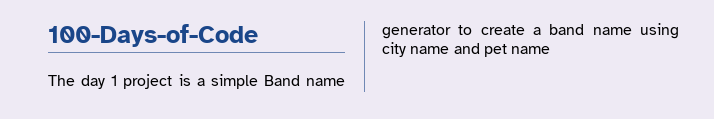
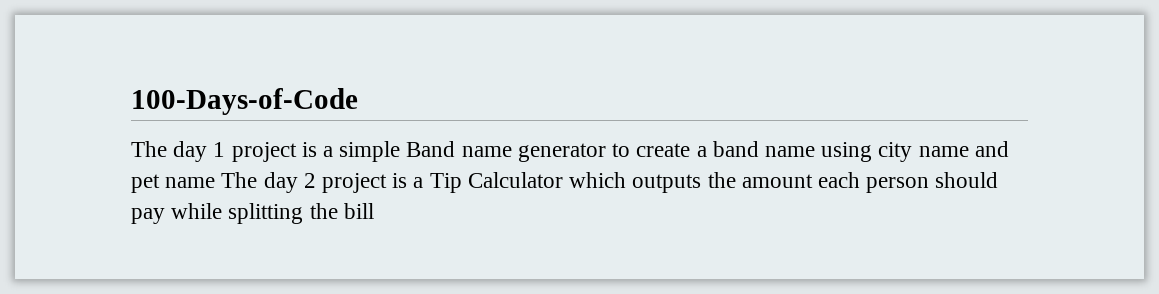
- The day 1 project is a simple Band name generator to create a band name using city name and pet name
+ The day 1 project is a simple Band name generator to create a band name using city name and pet name The day 2 project is a Tip Calculator which outputs the amount each person should pay while splitting the bill

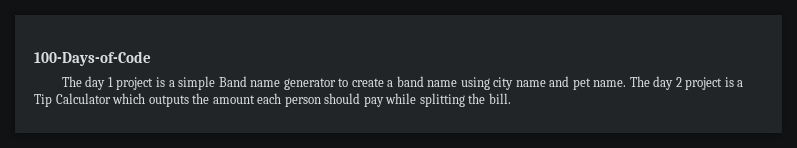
- The day 1 project is a simple Band name generator to create a band name using city name and pet name The day 2 project is a Tip Calculator which outputs the amount each person should pay while splitting the bill
+ The day 1 project is a simple Band name generator to create a band name using city name and pet name. The day 2 project is a Tip Calculator which outputs the amount each person should pay while splitting the bill.

